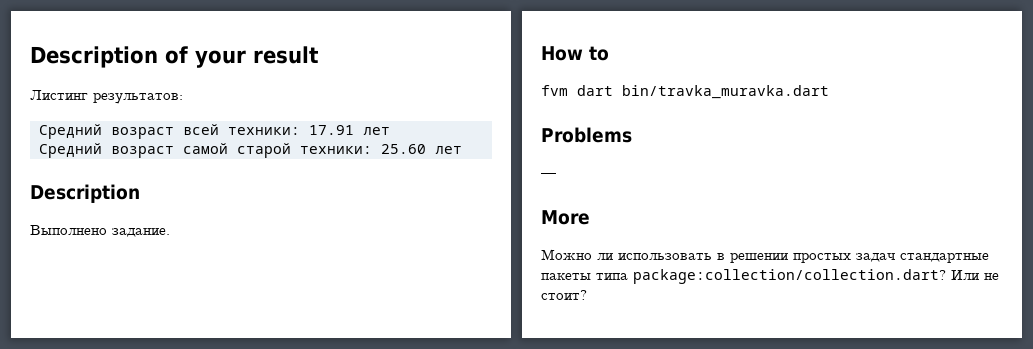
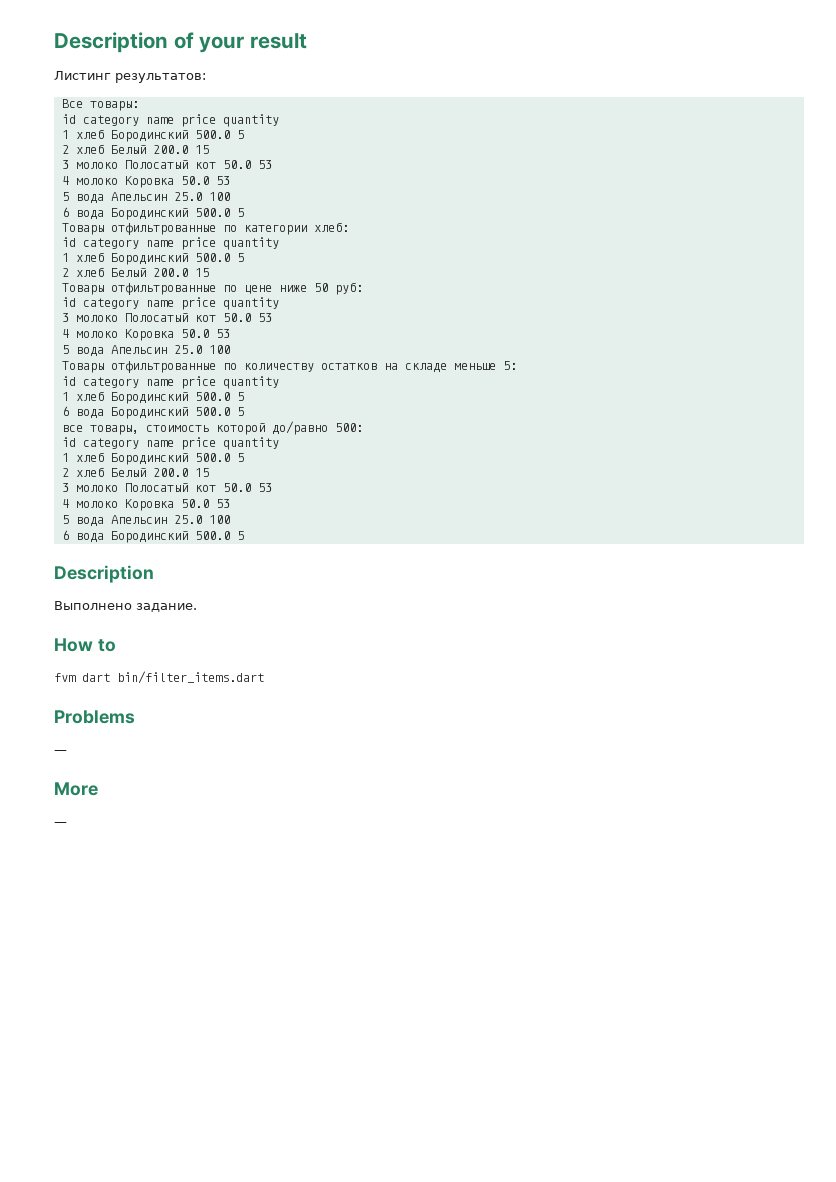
- Средний возраст всей техники: 17.91 лет
- Средний возраст самой старой техники: 25.60 лет
+ Все товары:
+ id category name price quantity
+ 1 хлеб Бородинский 500.0 5
+ 2 хлеб Белый 200.0 15
+ 3 молоко Полосатый кот 50.0 53
+ 4 молоко Коровка 50.0 53
+ 5 вода Апельсин 25.0 100
+ 6 вода Бородинский 500.0 5
+ Товары отфильтрованные по категории хлеб:
+ id category name price quantity
+ 1 хлеб Бородинский 500.0 5
+ 2 хлеб Белый 200.0 15
+ Товары отфильтрованные по цене ниже 50 руб:
+ id category name price quantity
+ 3 молоко Полосатый кот 50.0 53
+ 4 молоко Коровка 50.0 53
+ 5 вода Апельсин 25.0 100
+ Товары отфильтрованные по количеству остатков на складе меньше 5:
+ id category name price quantity
+ 1 хлеб Бородинский 500.0 5
+ 6 вода Бородинский 500.0 5
+ все товары, стоимость которой до/равно 500:
+ id category name price quantity
+ 1 хлеб Бородинский 500.0 5
+ 2 хлеб Белый 200.0 15
+ 3 молоко Полосатый кот 50.0 53
+ 4 молоко Коровка 50.0 53
+ 5 вода Апельсин 25.0 100
+ 6 вода Бородинский 500.0 5
- fvm dart bin/travka_muravka.dart
+ fvm dart bin/filter_items.dart
  More
- Можно ли использовать в решении простых задач стандартные пакеты типа package:collection/collection.dart? Или не стоит?
+ —

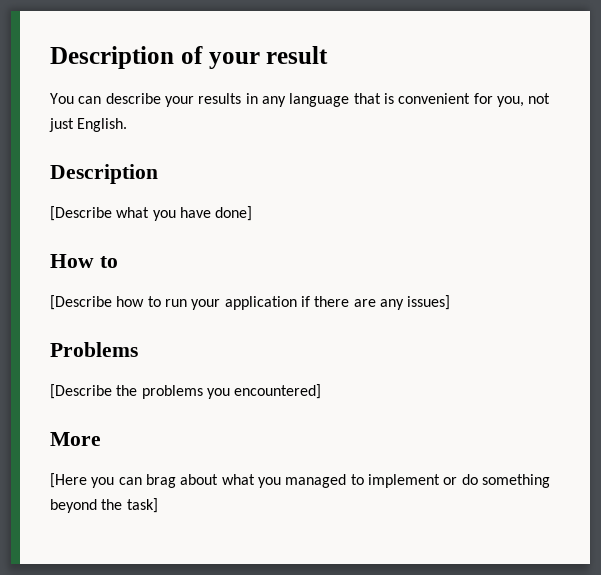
- Листинг результатов:
- Все товары:
- id category name price quantity
- 1 хлеб Бородинский 500.0 5
- 2 хлеб Белый 200.0 15
- 3 молоко Полосатый кот 50.0 53
- 4 молоко Коровка 50.0 53
- 5 вода Апельсин 25.0 100
- 6 вода Бородинский 500.0 5
- Товары отфильтрованные по категории хлеб:
- id category name price quantity
- 1 хлеб Бородинский 500.0 5
- 2 хлеб Белый 200.0 15
- Товары отфильтрованные по цене ниже 50 руб:
- id category name price quantity
- 3 молоко Полосатый кот 50.0 53
- 4 молоко Коровка 50.0 53
- 5 вода Апельсин 25.0 100
- Товары отфильтрованные по количеству остатков на складе меньше 5:
- id category name price quantity
- 1 хлеб Бородинский 500.0 5
- 6 вода Бородинский 500.0 5
- все товары, стоимость которой до/равно 500:
- id category name price quantity
- 1 хлеб Бородинский 500.0 5
- 2 хлеб Белый 200.0 15
- 3 молоко Полосатый кот 50.0 53
- 4 молоко Коровка 50.0 53
- 5 вода Апельсин 25.0 100
- 6 вода Бородинский 500.0 5
+ You can describe your results in any language that is convenient for you, not just English.
  Description
- Выполнено задание.
+ [Describe what you have done]
  How to
- fvm dart bin/filter_items.dart
+ [Describe how to run your application if there are any issues]
  Problems
- —
+ [Describe the problems you encountered]
  More
- —
+ [Here you can brag about what you managed to implement or do something beyond the task]

